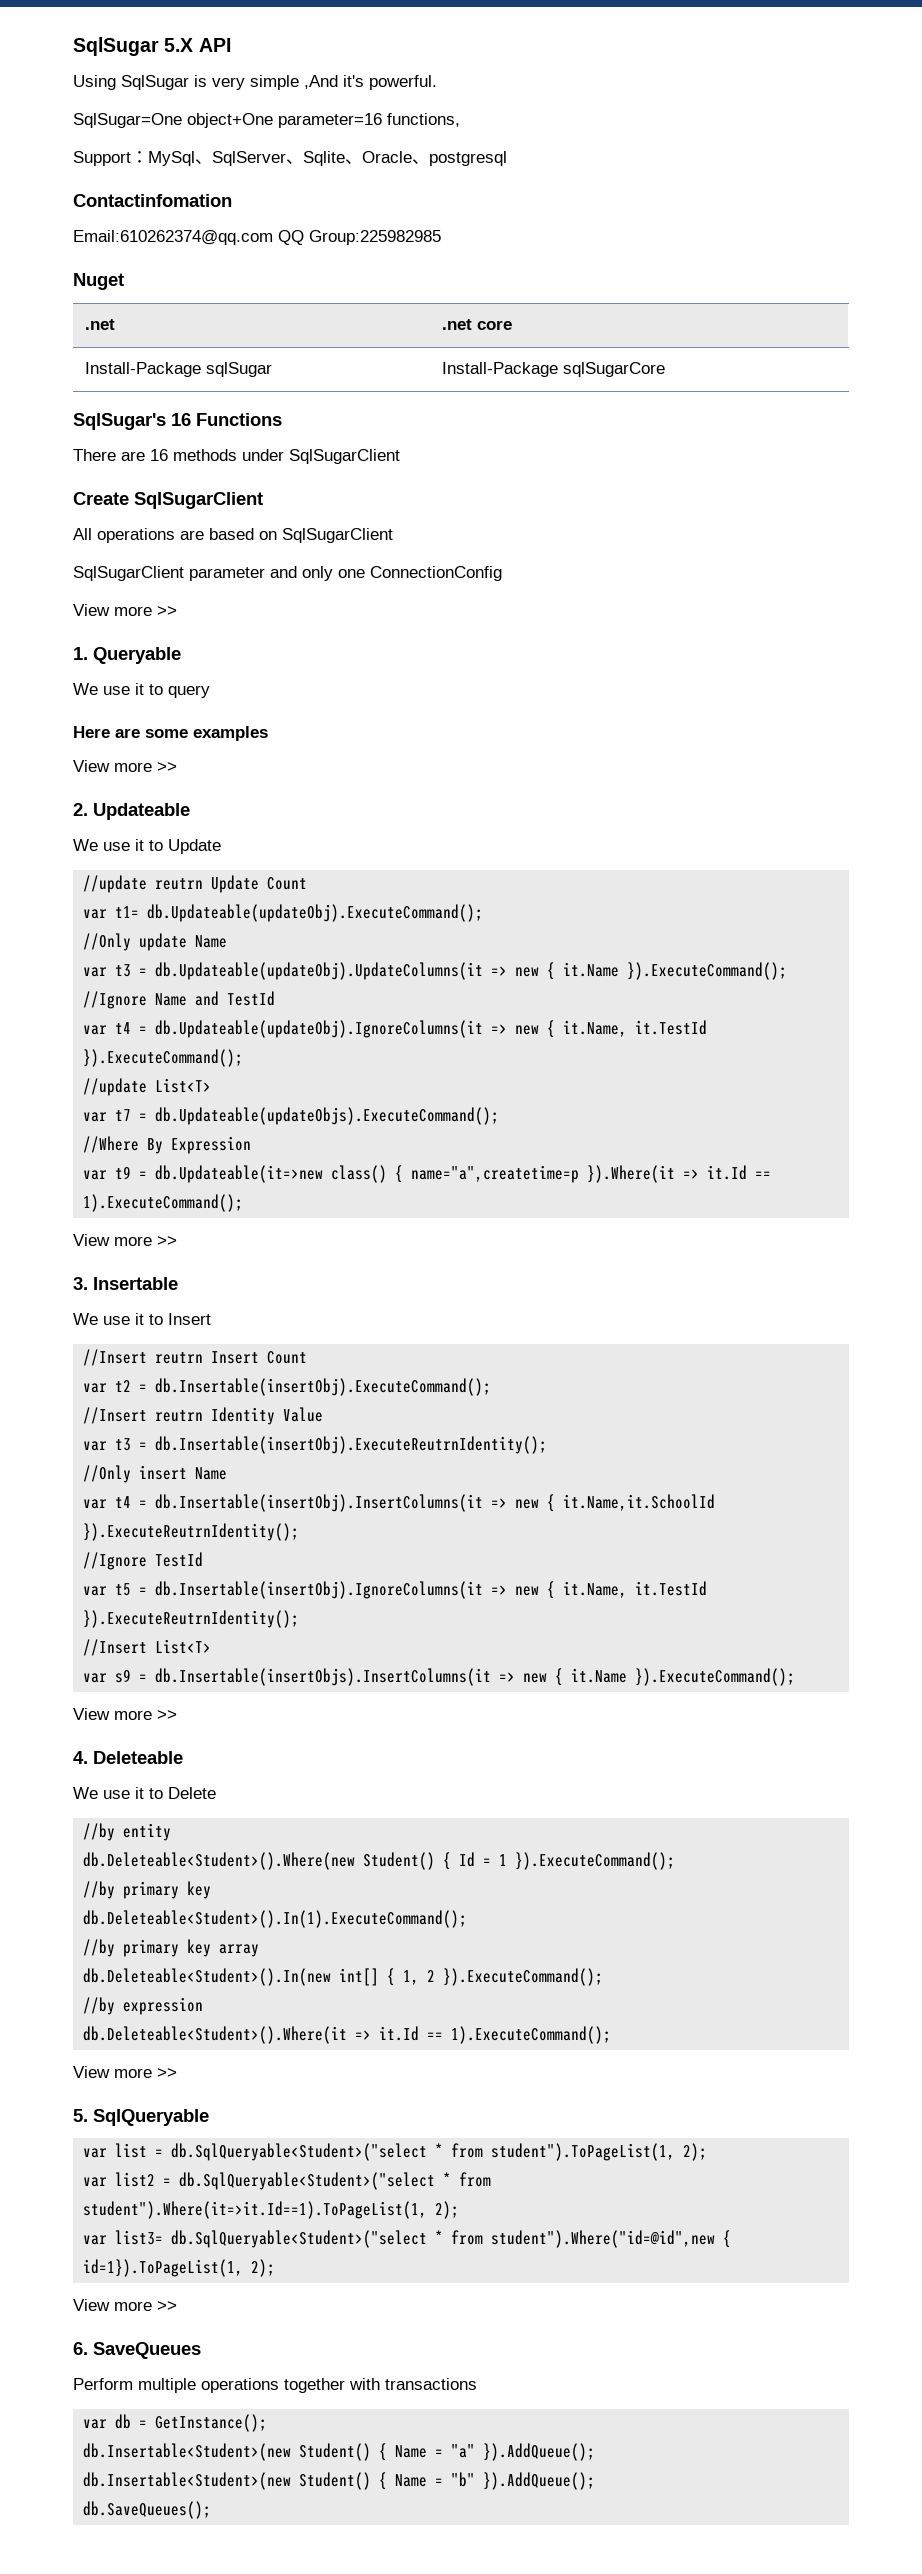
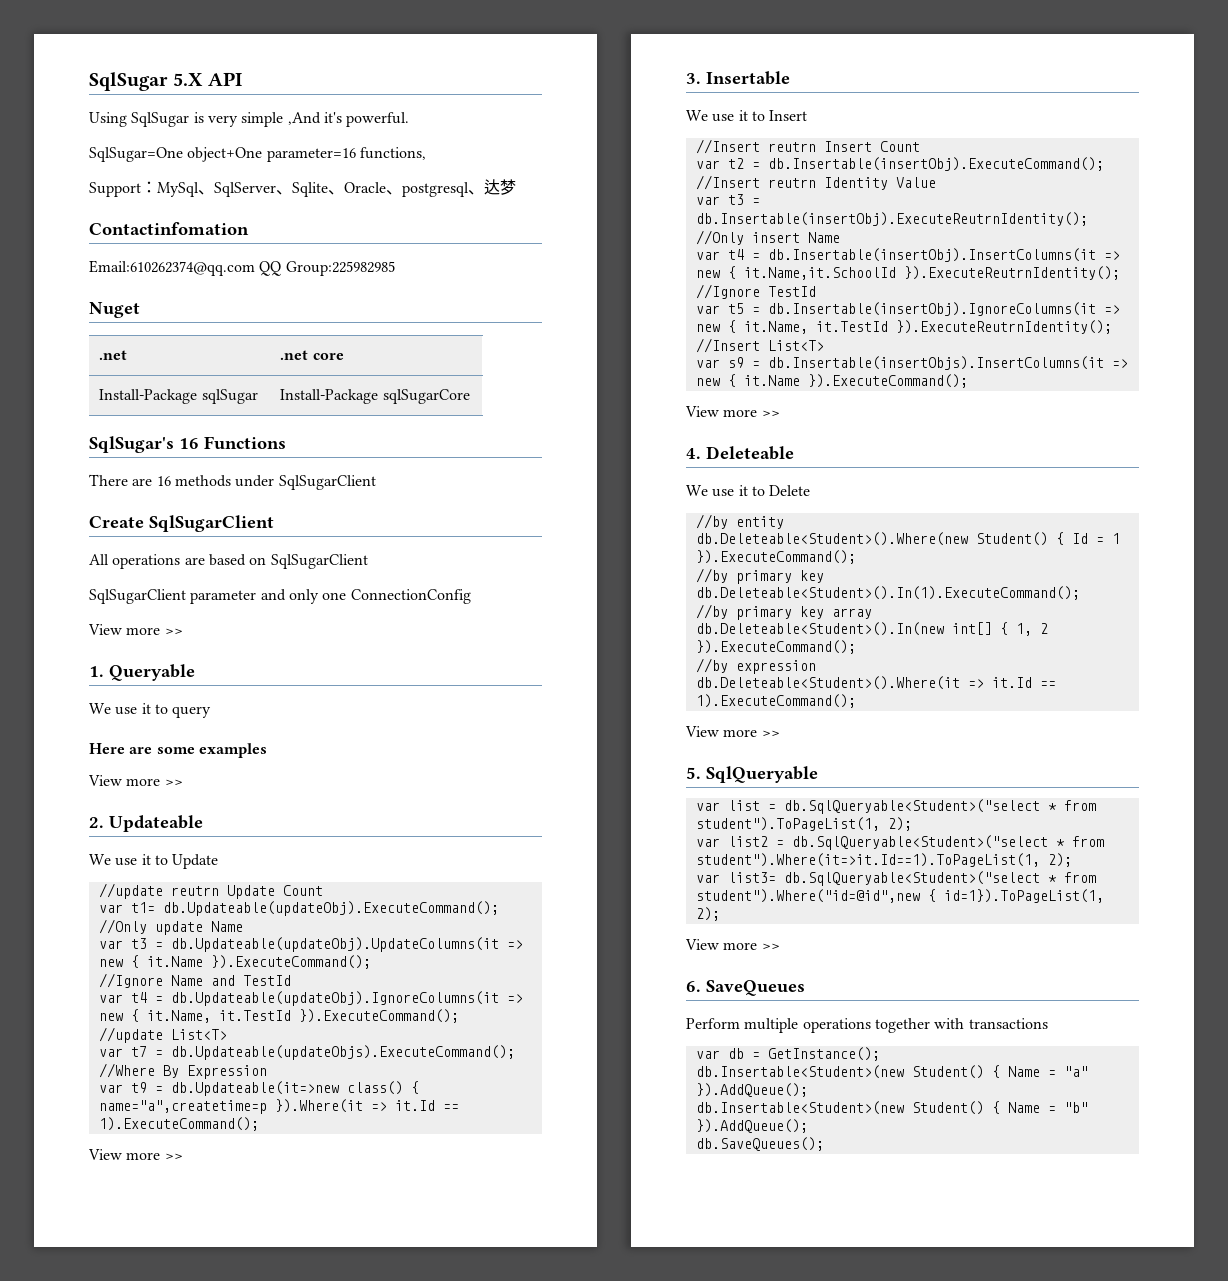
- Support：MySql、SqlServer、Sqlite、Oracle、postgresql
+ Support：MySql、SqlServer、Sqlite、Oracle、postgresql、达梦

